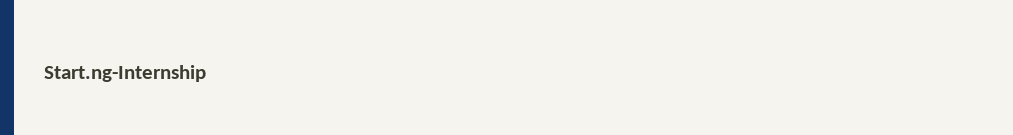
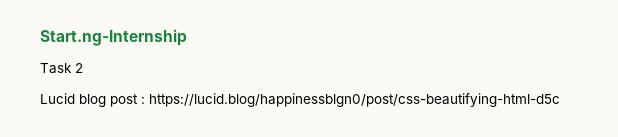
+ Task 2
+ Lucid blog post : https://lucid.blog/happinessblgn0/post/css-beautifying-html-d5c

